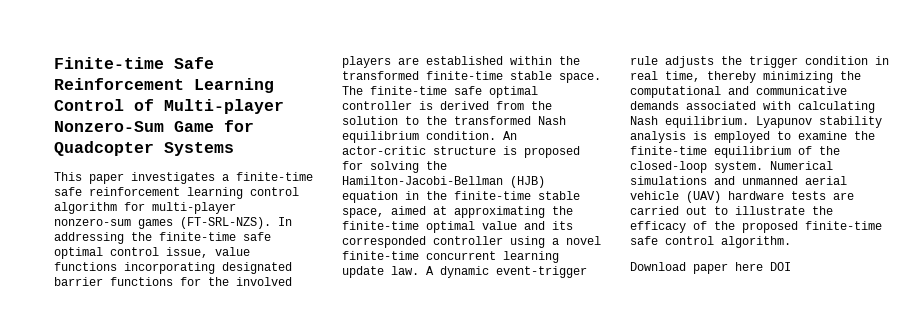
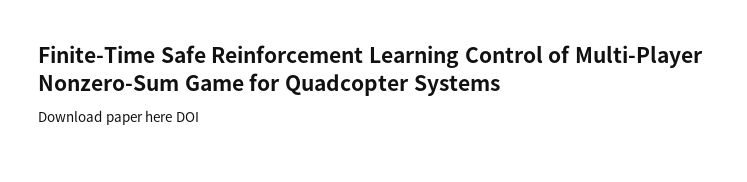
- Finite-time Safe Reinforcement Learning Control of Multi-player Nonzero-Sum Game for Quadcopter Systems
+ Finite-Time Safe Reinforcement Learning Control of Multi-Player Nonzero-Sum Game for Quadcopter Systems
- This paper investigates a finite-time safe reinforcement learning control algorithm for multi-player nonzero-sum games (FT-SRL-NZS). In addressing the finite-time safe optimal control issue, value functions incorporating designated barrier functions for the involved players are established within the transformed finite-time stable space. The finite-time safe optimal controller is derived from the solution to the transformed Nash equilibrium condition. An actor-critic structure is proposed for solving the Hamilton-Jacobi-Bellman (HJB) equation in the finite-time stable space, aimed at approximating the finite-time optimal value and its corresponded controller using a novel finite-time concurrent learning update law. A dynamic event-trigger rule adjusts the trigger condition in real time, thereby minimizing the computational and communicative demands associated with calculating Nash equilibrium. Lyapunov stability analysis is employed to examine the finite-time equilibrium of the closed-loop system. Numerical simulations and unmanned aerial vehicle (UAV) hardware tests are carried out to illustrate the efficacy of the proposed finite-time safe control algorithm.

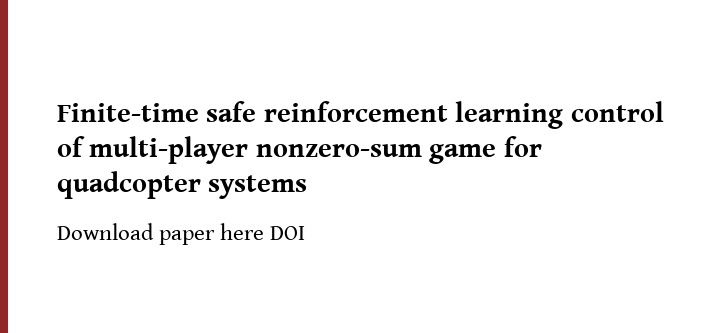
- Finite-Time Safe Reinforcement Learning Control of Multi-Player Nonzero-Sum Game for Quadcopter Systems
+ Finite-time safe reinforcement learning control of multi-player nonzero-sum game for quadcopter systems

